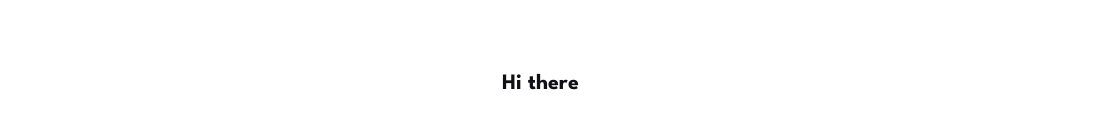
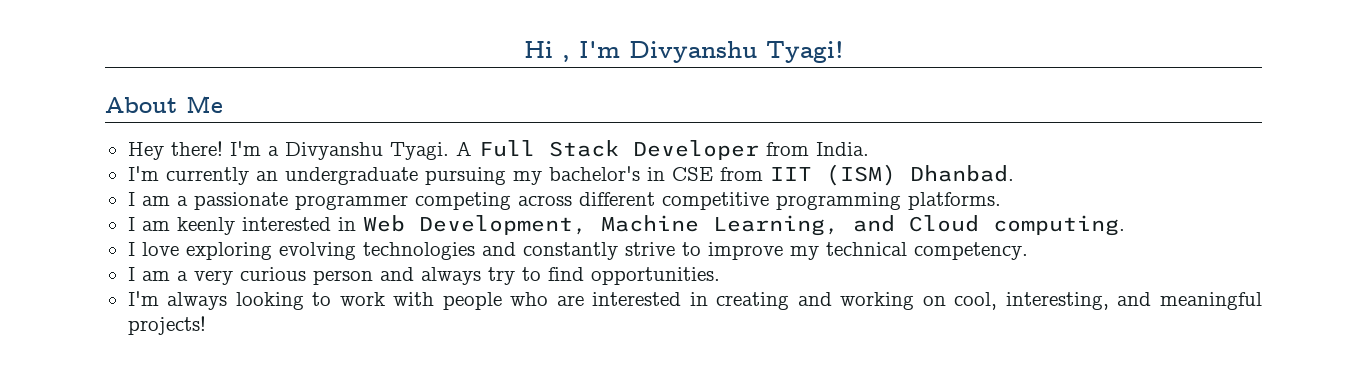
- Hi there
+ Hi , I'm Divyanshu Tyagi!
+ About Me
+ Hey there! I'm a Divyanshu Tyagi. A Full Stack Developer from India.
+ I'm currently an undergraduate pursuing my bachelor's in CSE from IIT (ISM) Dhanbad.
+ I am a passionate programmer competing across different competitive programming platforms.
+ I am keenly interested in Web Development, Machine Learning, and Cloud computing.
+ I love exploring evolving technologies and constantly strive to improve my technical competency.
+ I am a very curious person and always try to find opportunities.
+ I'm always looking to work with people who are interested in creating and working on cool, interesting, and meaningful projects!

